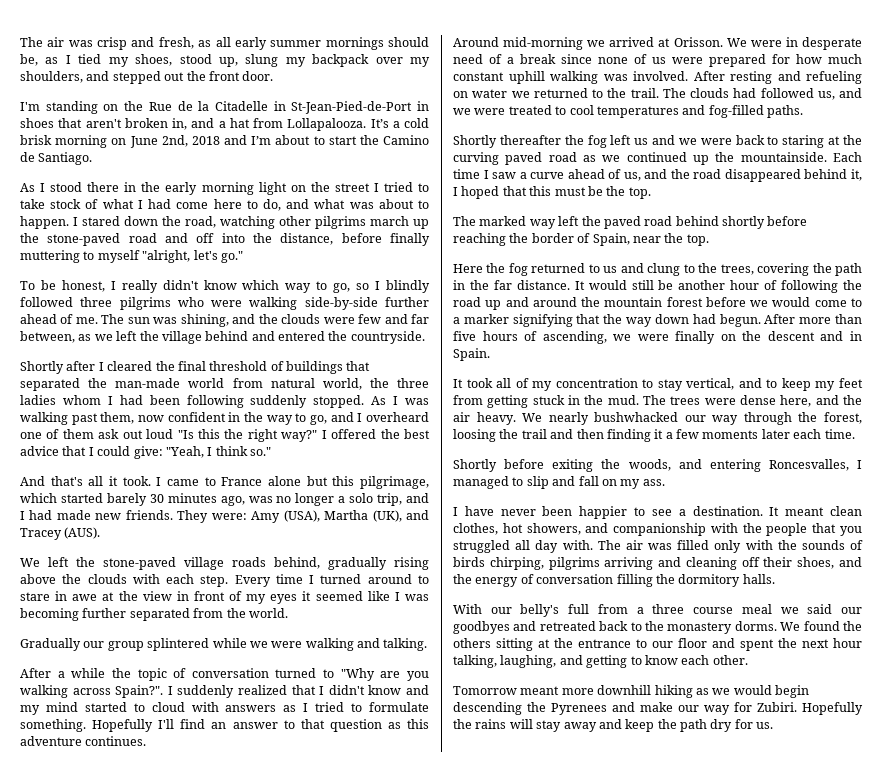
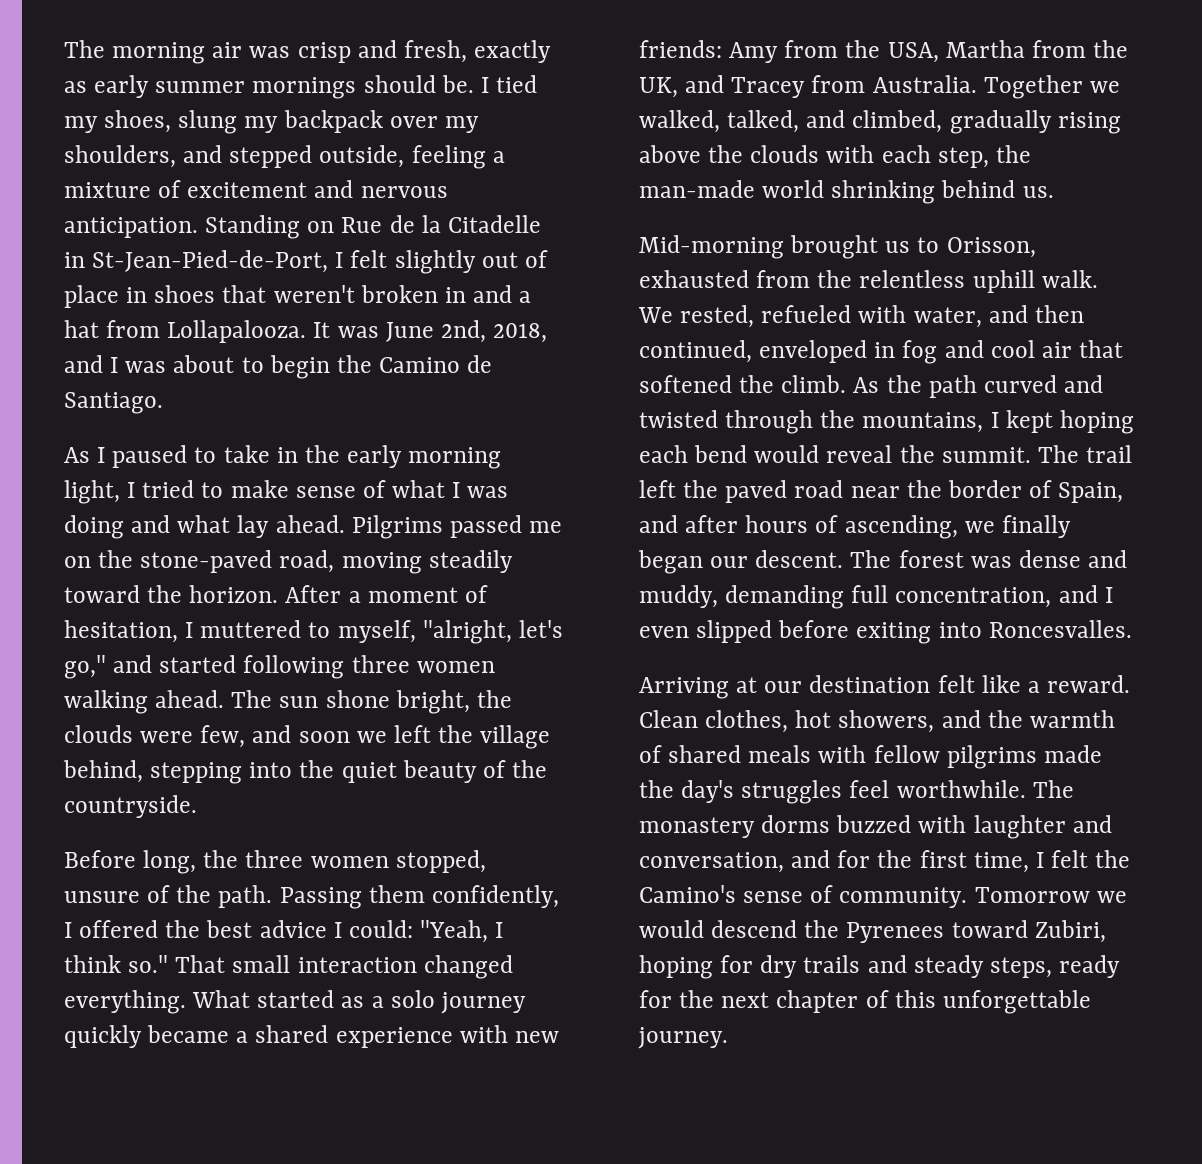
- The air was crisp and fresh, as all early summer mornings should be, as I tied my shoes, stood up, slung my backpack over my shoulders, and stepped out the front door.
- I'm standing on the Rue de la Citadelle in St-Jean-Pied-de-Port in shoes that aren't broken in, and a hat from Lollapalooza.
+ The morning air was crisp and fresh, exactly as early summer mornings should be. I tied my shoes, slung my backpack over my shoulders, and stepped outside, feeling a mixture of excitement and nervous anticipation. Standing on Rue de la Citadelle in St-Jean-Pied-de-Port, I felt slightly out of place in shoes that weren't broken in and a hat from Lollapalooza.
- It’s a cold brisk morning on June 2nd, 2018 and I’m about to start the Camino de Santiago.
+ It was June 2nd, 2018, and I was about to begin the Camino de Santiago.
- As I stood there in the early morning light on the street I tried to take stock of what I had come here to do, and what was about to happen. I stared down the road, watching other pilgrims march up the stone-paved road and off into the distance, before finally muttering to myself "alright, let's go."
- To be honest, I really didn't know which way to go, so I blindly followed three pilgrims who were walking side-by-side further ahead of me. The sun was shining, and the clouds were few and far between, as we left the village behind and entered the countryside.
- Shortly after I cleared the final threshold of buildings that separated the man-made world from natural world, the three ladies whom I had been following suddenly stopped. As I was walking past them, now confident in the way to go, and I overheard one of them ask out loud "Is this the right way?" I offered the best advice that I could give: "Yeah, I think so."
- And that's all it took. I came to France alone but this pilgrimage, which started barely 30 minutes ago, was no longer a solo trip, and I had made new friends. They were: Amy (USA), Martha (UK), and Tracey (AUS).
- We left the stone-paved village roads behind, gradually rising above the clouds with each step. Every time I turned around to stare in awe at the view in front of my eyes it seemed like I was becoming further separated from the world.
- Gradually our group splintered while we were walking and talking.
- After a while the topic of conversation turned to "Why are you walking across Spain?". I suddenly realized that I didn't know and my mind started to cloud with answers as I tried to formulate something. Hopefully I'll find an answer to that question as this adventure continues.
- Around mid-morning we arrived at Orisson. We were in desperate need of a break since none of us were prepared for how much constant uphill walking was involved. After resting and refueling on water we returned to the trail. The clouds had followed us, and we were treated to cool temperatures and fog-filled paths.
- Shortly thereafter the fog left us and we were back to staring at the curving paved road as we continued up the mountainside. Each time I saw a curve ahead of us, and the road disappeared behind it, I hoped that this must be the top.
- The marked way left the paved road behind shortly before reaching the border of Spain, near the top.
- Here the fog returned to us and clung to the trees, covering the path in the far distance. It would still be another hour of following the road up and around the mountain forest before we would come to a marker signifying that the way down had begun. After more than five hours of ascending, we were finally on the descent and in Spain.
- It took all of my concentration to stay vertical, and to keep my feet from getting stuck in the mud. The trees were dense here, and the air heavy. We nearly bushwhacked our way through the forest, loosing the trail and then finding it a few moments later each time.
- Shortly before exiting the woods, and entering Roncesvalles, I managed to slip and fall on my ass.
- I have never been happier to see a destination. It meant clean clothes, hot showers, and companionship with the people that you struggled all day with. The air was filled only with the sounds of birds chirping, pilgrims arriving and cleaning off their shoes, and the energy of conversation filling the dormitory halls.
- With our belly's full from a three course meal we said our goodbyes and retreated back to the monastery dorms. We found the others sitting at the entrance to our floor and spent the next hour talking, laughing, and getting to know each other.
- Tomorrow meant more downhill hiking as we would begin descending the Pyrenees and make our way for Zubiri. Hopefully the rains will stay away and keep the path dry for us.
+ As I paused to take in the early morning light, I tried to make sense of what I was doing and what lay ahead. Pilgrims passed me on the stone-paved road, moving steadily toward the horizon. After a moment of hesitation, I muttered to myself, "alright, let's go," and started following three women walking ahead. The sun shone bright, the clouds were few, and soon we left the village behind, stepping into the quiet beauty of the countryside.
+ Before long, the three women stopped, unsure of the path. Passing them confidently, I offered the best advice I could: "Yeah, I think so." That small interaction changed everything. What started as a solo journey quickly became a shared experience with new friends: Amy from the USA, Martha from the UK, and Tracey from Australia. Together we walked, talked, and climbed, gradually rising above the clouds with each step, the man-made world shrinking behind us.
+ Mid-morning brought us to Orisson, exhausted from the relentless uphill walk. We rested, refueled with water, and then continued, enveloped in fog and cool air that softened the climb. As the path curved and twisted through the mountains, I kept hoping each bend would reveal the summit. The trail left the paved road near the border of Spain, and after hours of ascending, we finally began our descent. The forest was dense and muddy, demanding full concentration, and I even slipped before exiting into Roncesvalles.
+ Arriving at our destination felt like a reward. Clean clothes, hot showers, and the warmth of shared meals with fellow pilgrims made the day's struggles feel worthwhile. The monastery dorms buzzed with laughter and conversation, and for the first time, I felt the Camino's sense of community. Tomorrow we would descend the Pyrenees toward Zubiri, hoping for dry trails and steady steps, ready for the next chapter of this unforgettable journey.

